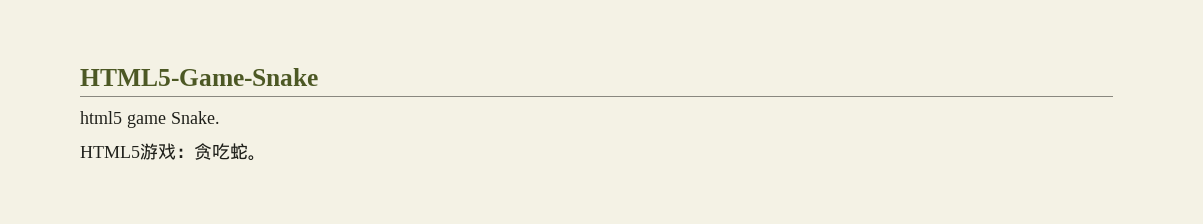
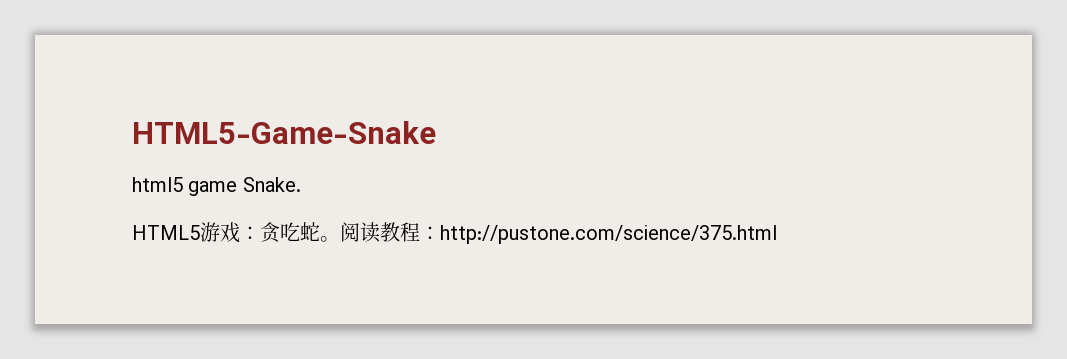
+ 阅读教程：http://pustone.com/science/375.html

